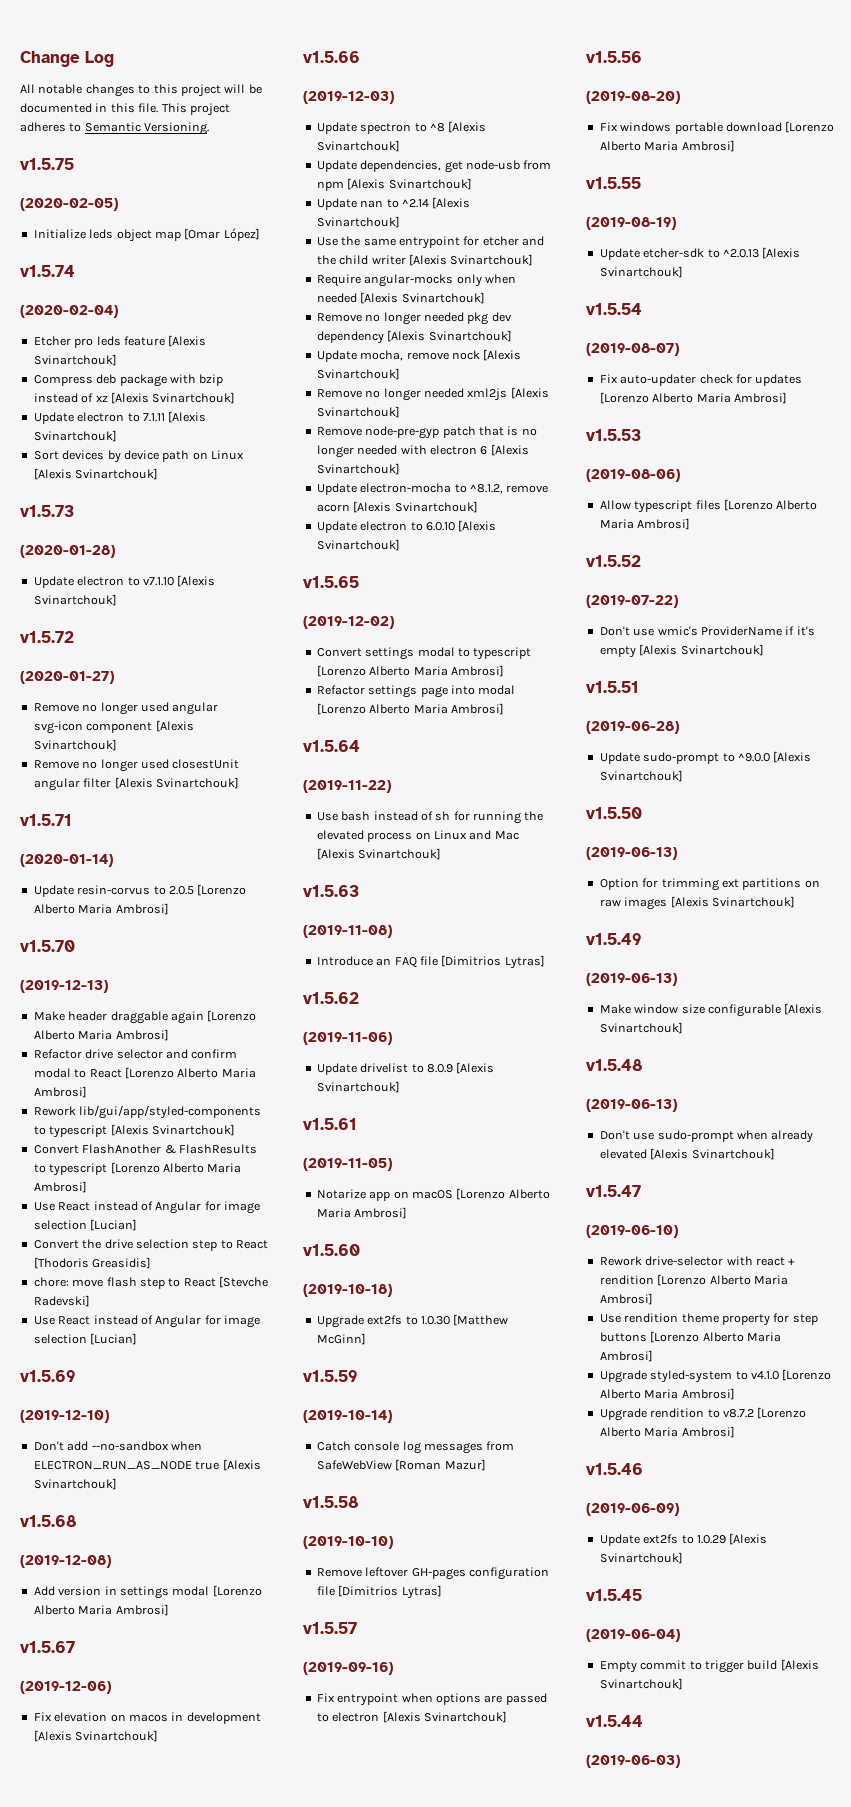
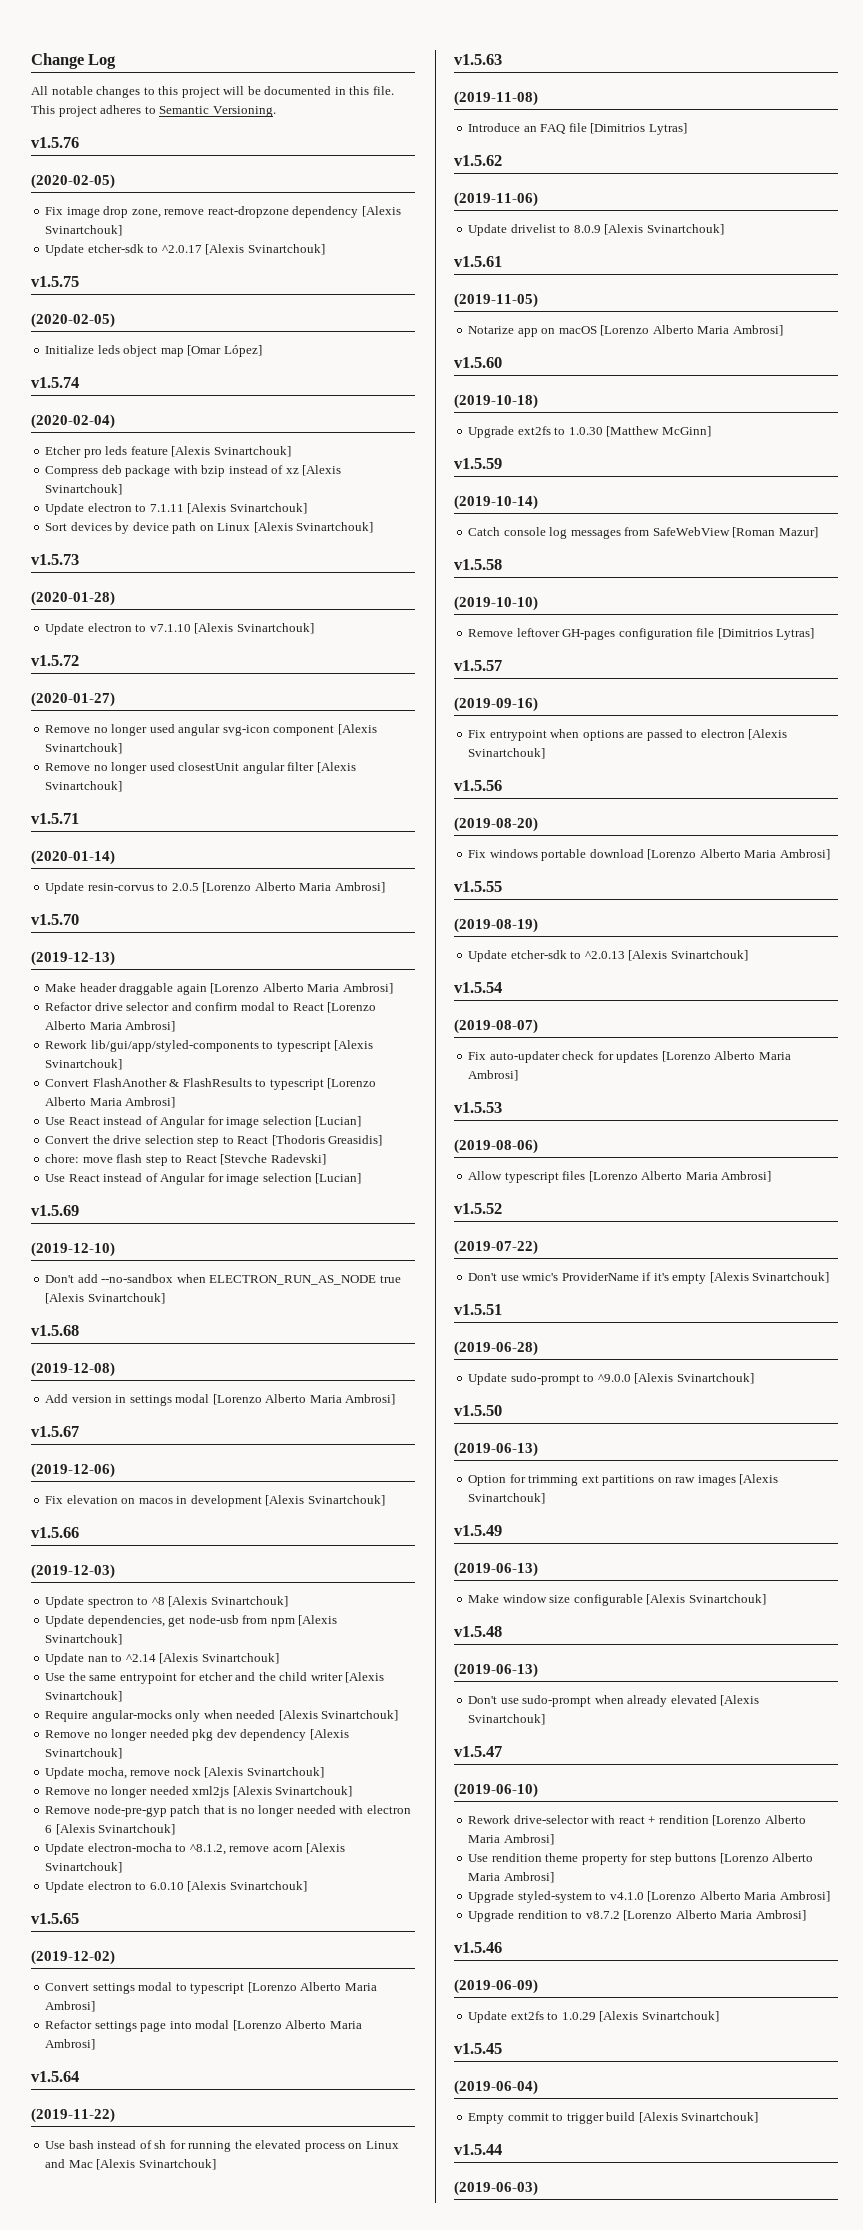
+ v1.5.76
+ (2020-02-05)
+ Fix image drop zone, remove react-dropzone dependency [Alexis Svinartchouk]
+ Update etcher-sdk to ^2.0.17 [Alexis Svinartchouk]

